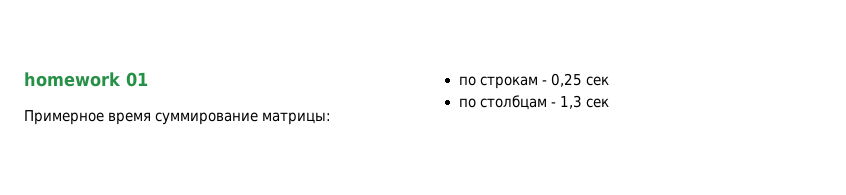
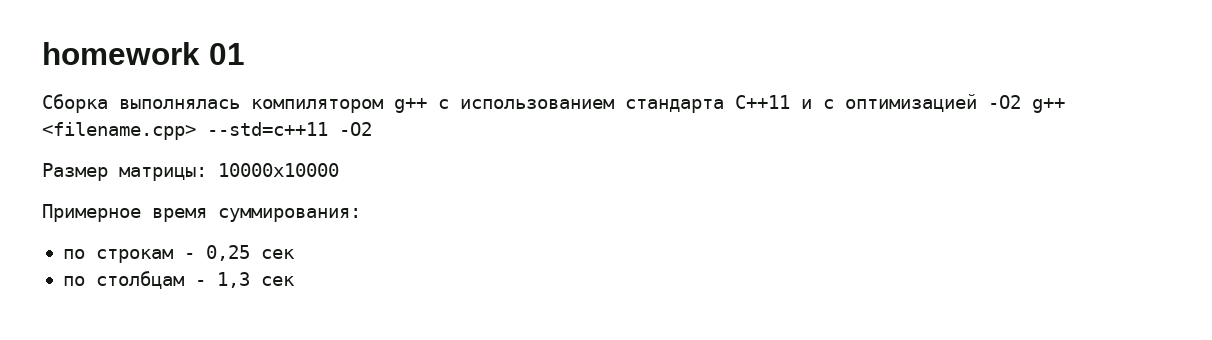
+ Сборка выполнялась компилятором g++ с использованием стандарта C++11 и с оптимизацией -O2 g++ <filename.cpp> --std=c++11 -O2
+ Размер матрицы: 10000x10000
- Примерное время суммирование матрицы:
+ Примерное время суммирования:

